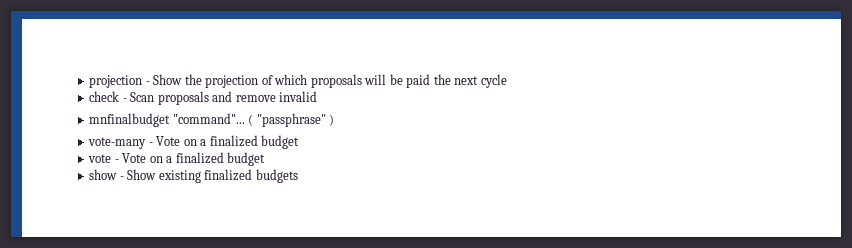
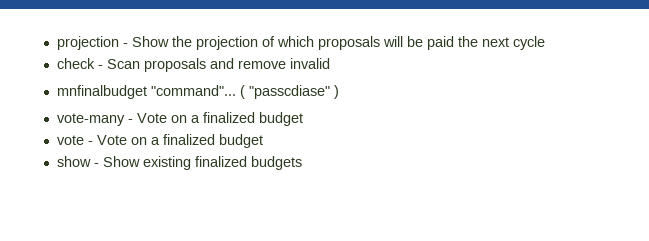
- ( "passphrase" )
+ ( "passcdiase" )

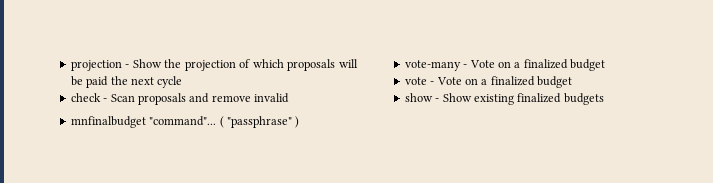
- ( "passcdiase" )
+ ( "passphrase" )

